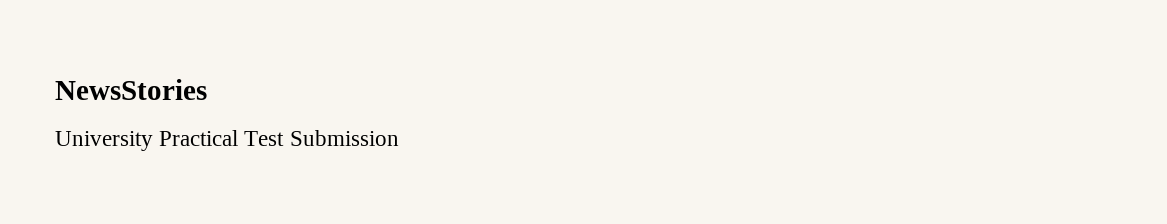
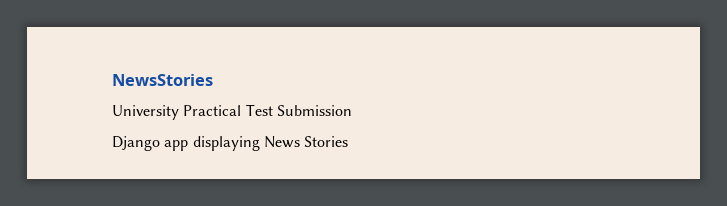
+ Django app displaying News Stories

